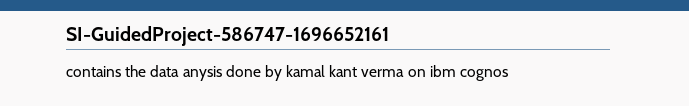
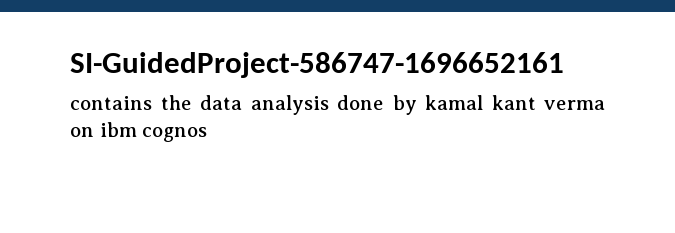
- contains the data anysis done by kamal kant verma on ibm cognos
+ contains the data analysis done by kamal kant verma on ibm cognos

